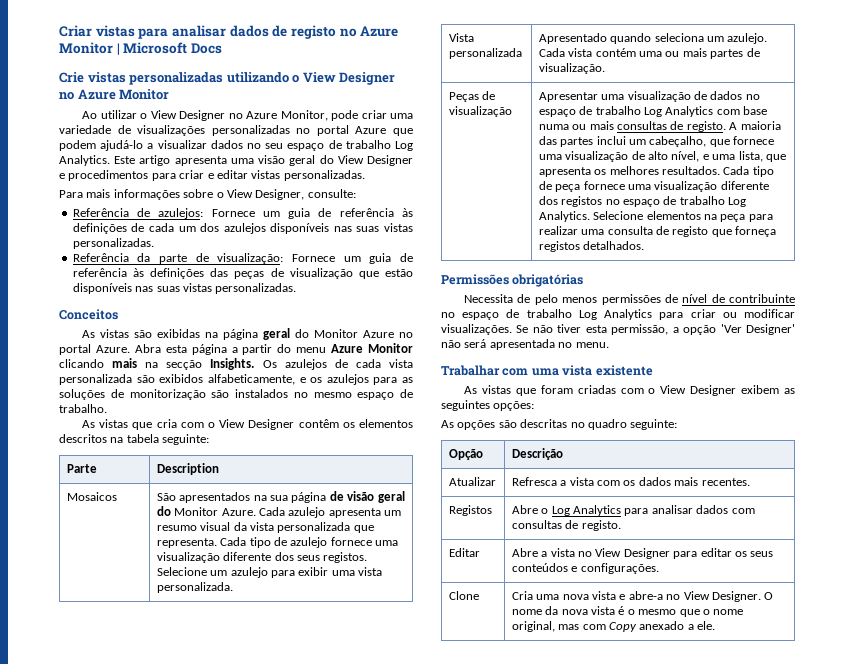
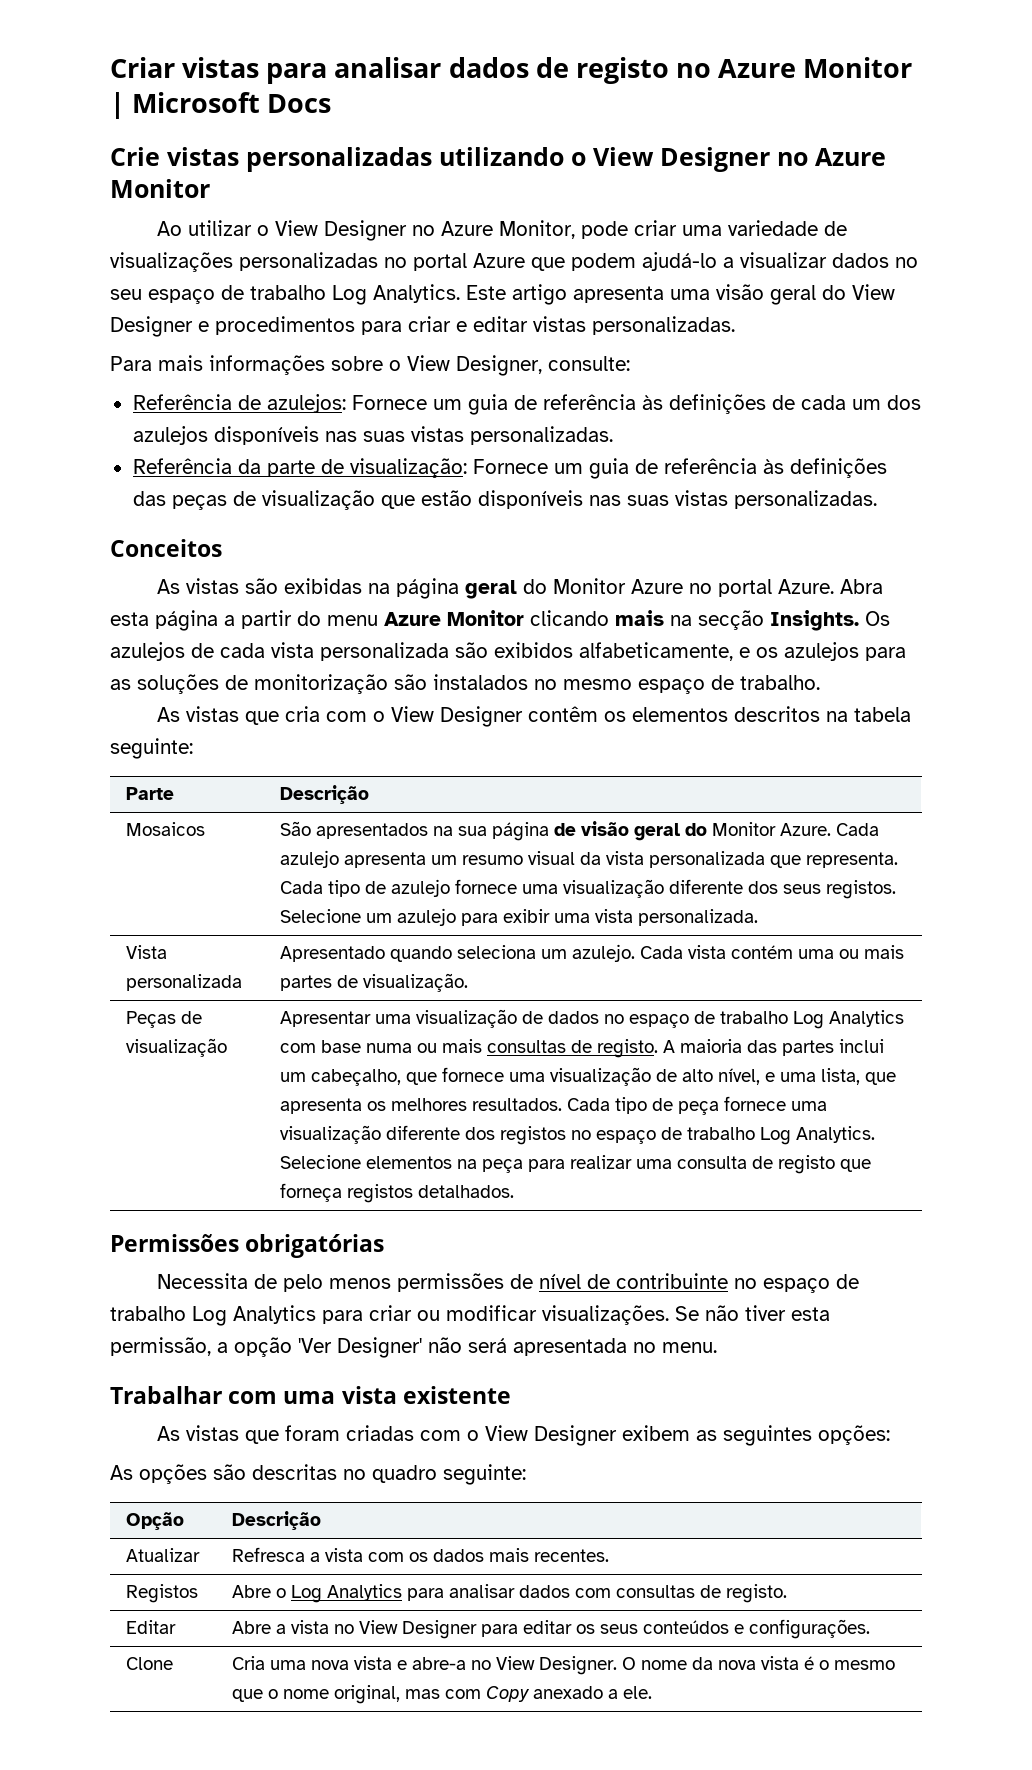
- Parte | Description
+ Parte | Descrição

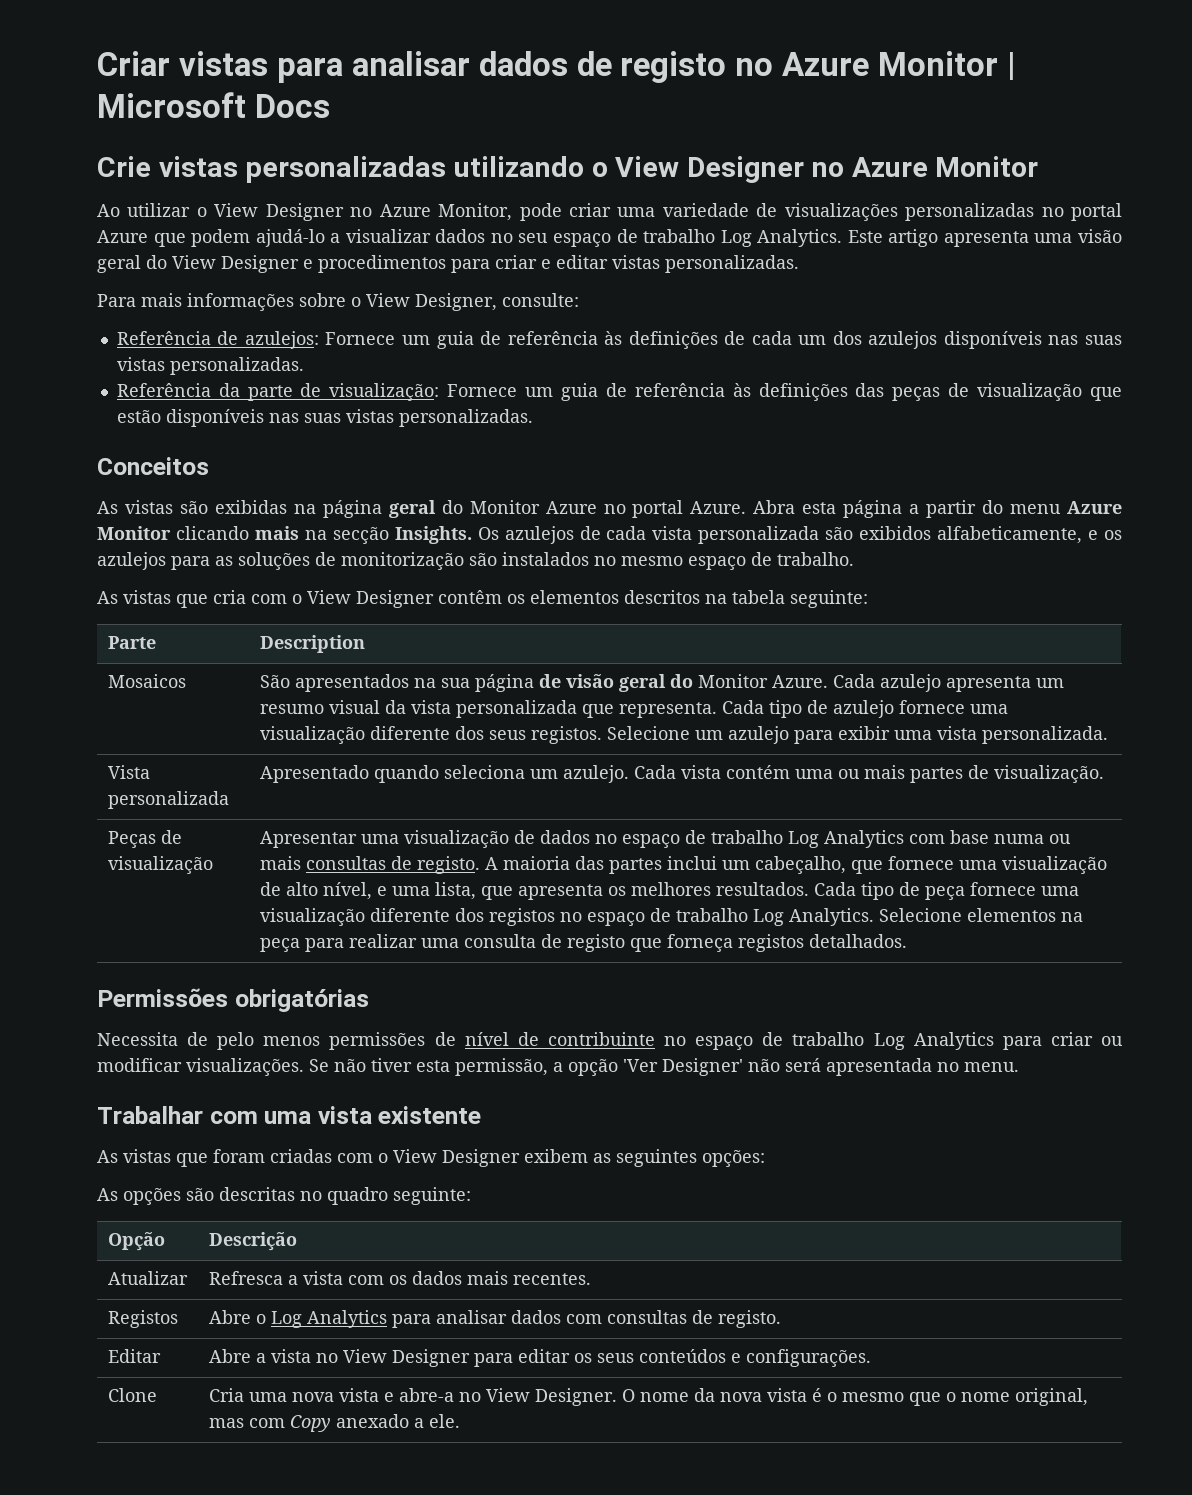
- Parte | Descrição
+ Parte | Description

